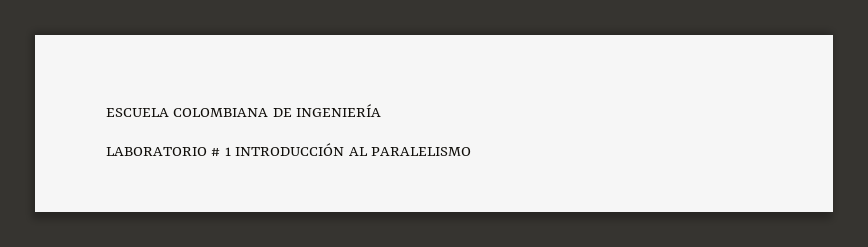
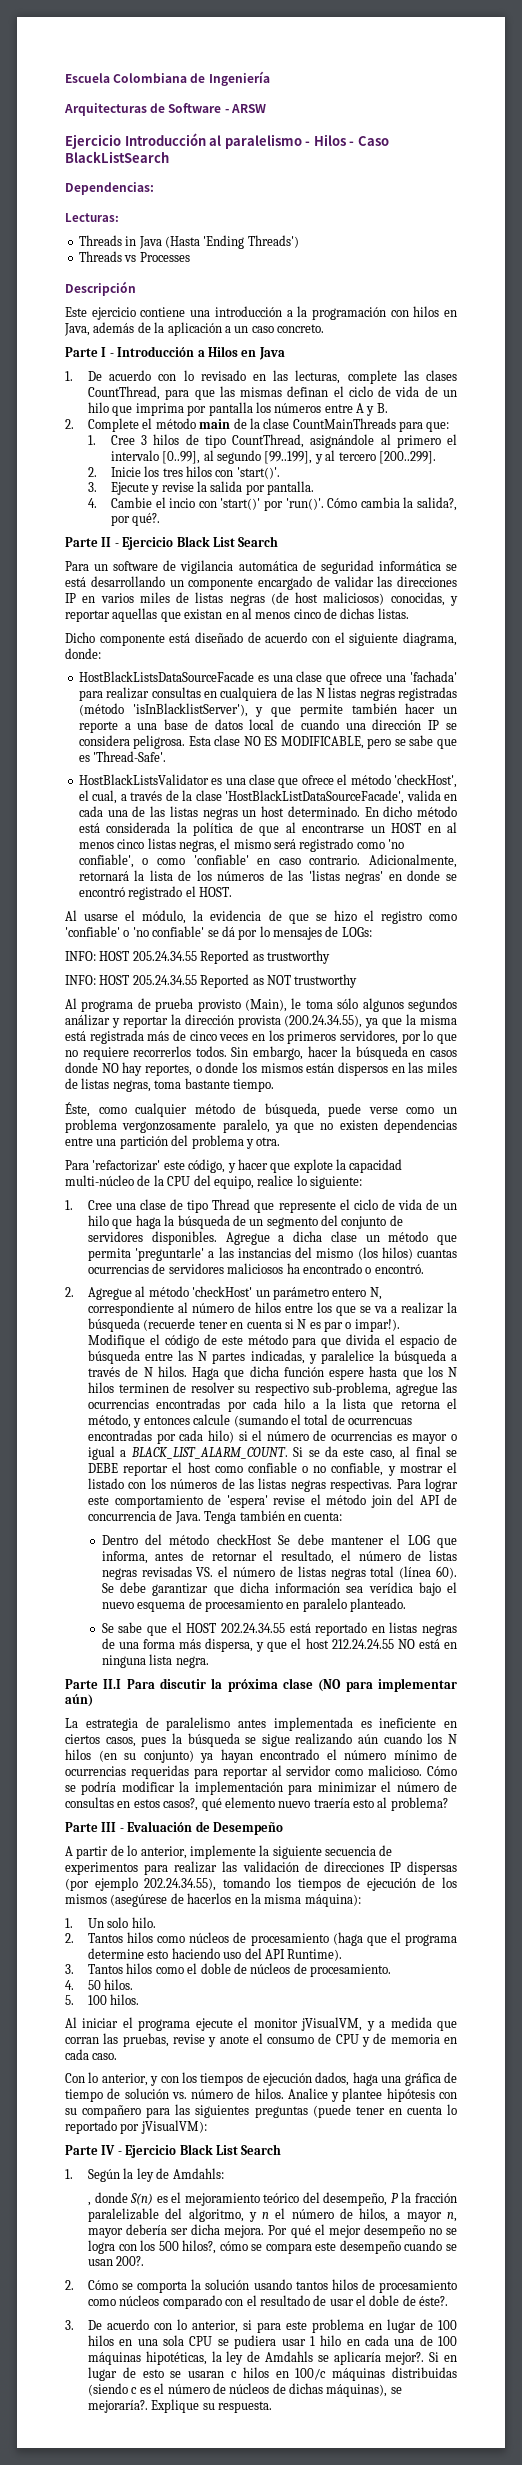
- ESCUELA COLOMBIANA DE INGENIERÍA
- LABORATORIO # 1 INTRODUCCIÓN AL PARALELISMO
+ Escuela Colombiana de Ingeniería
+ Arquitecturas de Software - ARSW
+ Ejercicio Introducción al paralelismo - Hilos - Caso BlackListSearch
+ Dependencias:
+ Lecturas:
+ Threads in Java (Hasta 'Ending Threads')
+ Threads vs Processes
+ Descripción
+ Este ejercicio contiene una introducción a la programación con hilos en Java, además de la aplicación a un caso concreto.
+ Parte I - Introducción a Hilos en Java
+ 1. De acuerdo con lo revisado en las lecturas, complete las clases CountThread, para que las mismas definan el ciclo de vida de un hilo que imprima por pantalla los números entre A y B.
+ 2. Complete el método main de la clase CountMainThreads para que:
+ 1. Cree 3 hilos de tipo CountThread, asignándole al primero el intervalo [0..99], al segundo [99..199], y al tercero [200..299].
+ 2. Inicie los tres hilos con 'start()'.
+ 3. Ejecute y revise la salida por pantalla.
+ 4. Cambie el incio con 'start()' por 'run()'. Cómo cambia la salida?, por qué?.
+ Parte II - Ejercicio Black List Search
+ Para un software de vigilancia automática de seguridad informática se está desarrollando un componente encargado de validar las direcciones IP en varios miles de listas negras (de host maliciosos) conocidas, y reportar aquellas que existan en al menos cinco de dichas listas.
+ Dicho componente está diseñado de acuerdo con el siguiente diagrama, donde:
+ HostBlackListsDataSourceFacade es una clase que ofrece una 'fachada' para realizar consultas en cualquiera de las N listas negras registradas (método 'isInBlacklistServer'), y que permite también hacer un reporte a una base de datos local de cuando una dirección IP se considera peligrosa. Esta clase NO ES MODIFICABLE, pero se sabe que es 'Thread-Safe'.
+ HostBlackListsValidator es una clase que ofrece el método 'checkHost', el cual, a través de la clase 'HostBlackListDataSourceFacade', valida en cada una de las listas negras un host determinado. En dicho método está considerada la política de que al encontrarse un HOST en al menos cinco listas negras, el mismo será registrado como 'no confiable', o como 'confiable' en caso contrario. Adicionalmente, retornará la lista de los números de las 'listas negras' en donde se encontró registrado el HOST.
+ Al usarse el módulo, la evidencia de que se hizo el registro como 'confiable' o 'no confiable' se dá por lo mensajes de LOGs:
+ INFO: HOST 205.24.34.55 Reported as trustworthy
+ INFO: HOST 205.24.34.55 Reported as NOT trustworthy
+ Al programa de prueba provisto (Main), le toma sólo algunos segundos análizar y reportar la dirección provista (200.24.34.55), ya que la misma está registrada más de cinco veces en los primeros servidores, por lo que no requiere recorrerlos todos. Sin embargo, hacer la búsqueda en casos donde NO hay reportes, o donde los mismos están dispersos en las miles de listas negras, toma bastante tiempo.
+ Éste, como cualquier método de búsqueda, puede verse como un problema vergonzosamente paralelo, ya que no existen dependencias entre una partición del problema y otra.
+ Para 'refactorizar' este código, y hacer que explote la capacidad multi-núcleo de la CPU del equipo, realice lo siguiente:
+ 1. Cree una clase de tipo Thread que represente el ciclo de vida de un hilo que haga la búsqueda de un segmento del conjunto de servidores disponibles. Agregue a dicha clase un método que permita 'preguntarle' a las instancias del mismo (los hilos) cuantas ocurrencias de servidores maliciosos ha encontrado o encontró.
+ 2. Agregue al método 'checkHost' un parámetro entero N, correspondiente al número de hilos entre los que se va a realizar la búsqueda (recuerde tener en cuenta si N es par o impar!). Modifique el código de este método para que divida el espacio de búsqueda entre las N partes indicadas, y paralelice la búsqueda a través de N hilos. Haga que dicha función espere hasta que los N hilos terminen de resolver su respectivo sub-problema, agregue las ocurrencias encontradas por cada hilo a la lista que retorna el método, y entonces calcule (sumando el total de ocurrencuas encontradas por cada hilo) si el número de ocurrencias es mayor o igual a BLACK_LIST_ALARM_COUNT. Si se da este caso, al final se DEBE reportar el host como confiable o no confiable, y mostrar el listado con los números de las listas negras respectivas. Para lograr este comportamiento de 'espera' revise el método join del API de concurrencia de Java. Tenga también en cuenta:
+ Dentro del método checkHost Se debe mantener el LOG que informa, antes de retornar el resultado, el número de listas negras revisadas VS. el número de listas negras total (línea 60). Se debe garantizar que dicha información sea verídica bajo el nuevo esquema de procesamiento en paralelo planteado.
+ Se sabe que el HOST 202.24.34.55 está reportado en listas negras de una forma más dispersa, y que el host 212.24.24.55 NO está en ninguna lista negra.
+ Parte II.I Para discutir la próxima clase (NO para implementar aún)
+ La estrategia de paralelismo antes implementada es ineficiente en ciertos casos, pues la búsqueda se sigue realizando aún cuando los N hilos (en su conjunto) ya hayan encontrado el número mínimo de ocurrencias requeridas para reportar al servidor como malicioso. Cómo se podría modificar la implementación para minimizar el número de consultas en estos casos?, qué elemento nuevo traería esto al problema?
+ Parte III - Evaluación de Desempeño
+ A partir de lo anterior, implemente la siguiente secuencia de experimentos para realizar las validación de direcciones IP dispersas (por ejemplo 202.24.34.55), tomando los tiempos de ejecución de los mismos (asegúrese de hacerlos en la misma máquina):
+ 1. Un solo hilo.
+ 2. Tantos hilos como núcleos de procesamiento (haga que el programa determine esto haciendo uso del API Runtime).
+ 3. Tantos hilos como el doble de núcleos de procesamiento.
+ 4. 50 hilos.
+ 5. 100 hilos.
+ Al iniciar el programa ejecute el monitor jVisualVM, y a medida que corran las pruebas, revise y anote el consumo de CPU y de memoria en cada caso.
+ Con lo anterior, y con los tiempos de ejecución dados, haga una gráfica de tiempo de solución vs. número de hilos. Analice y plantee hipótesis con su compañero para las siguientes preguntas (puede tener en cuenta lo reportado por jVisualVM):
+ Parte IV - Ejercicio Black List Search
+ 1. Según la ley de Amdahls:
+ , donde S(n) es el mejoramiento teórico del desempeño, P la fracción paralelizable del algoritmo, y n el número de hilos, a mayor n, mayor debería ser dicha mejora. Por qué el mejor desempeño no se logra con los 500 hilos?, cómo se compara este desempeño cuando se usan 200?.
+ 2. Cómo se comporta la solución usando tantos hilos de procesamiento como núcleos comparado con el resultado de usar el doble de éste?.
+ 3. De acuerdo con lo anterior, si para este problema en lugar de 100 hilos en una sola CPU se pudiera usar 1 hilo en cada una de 100 máquinas hipotéticas, la ley de Amdahls se aplicaría mejor?. Si en lugar de esto se usaran c hilos en 100/c máquinas distribuidas (siendo c es el número de núcleos de dichas máquinas), se mejoraría?. Explique su respuesta.

